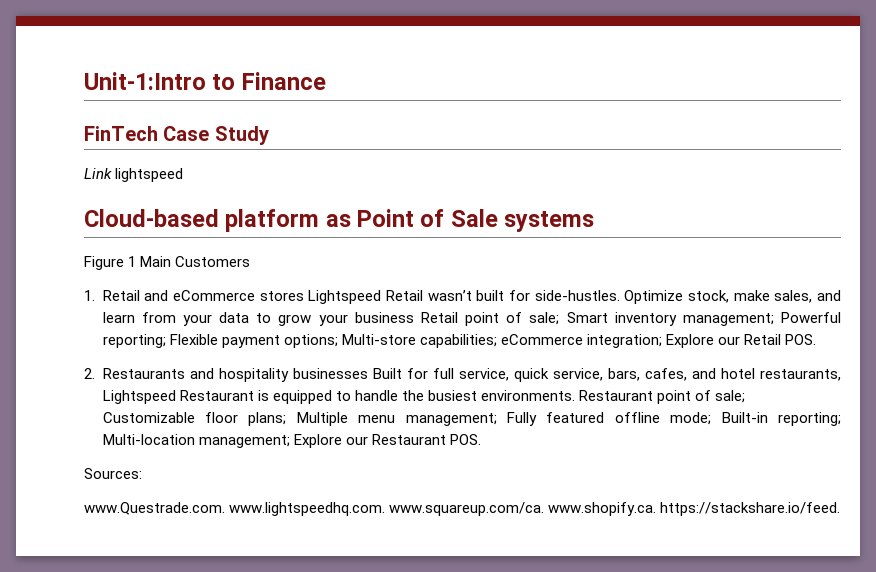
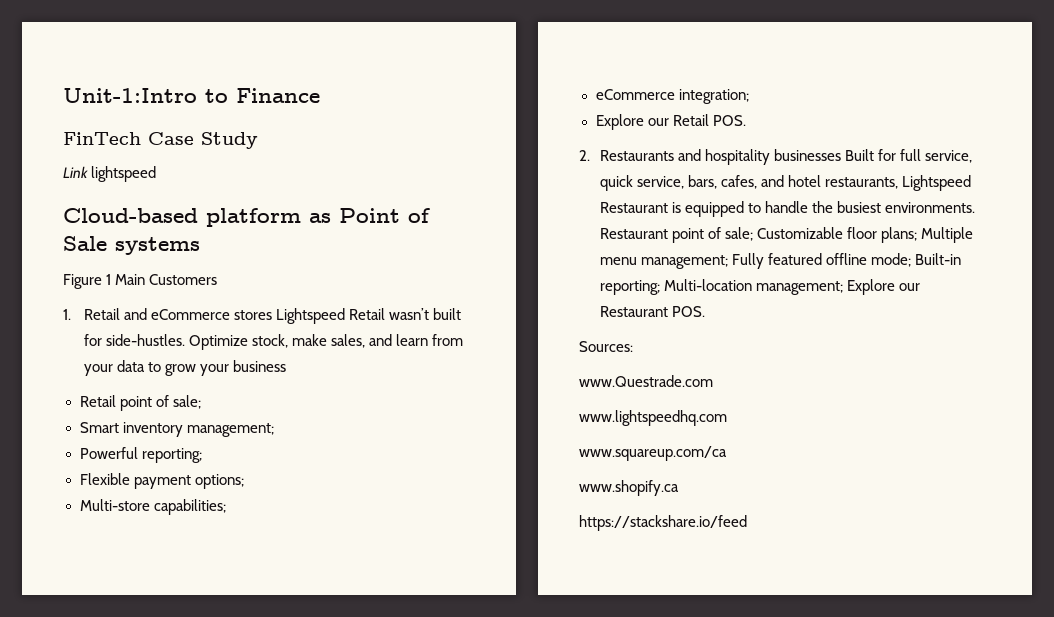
- Optimize stock, make sales, and learn from your data to grow your business Retail point of sale; Smart inventory management; Powerful reporting; Flexible payment options; Multi-store capabilities; eCommerce integration; Explore our Retail POS.
+ Optimize stock, make sales, and learn from your data to grow your business
+ Retail point of sale;
+ Smart inventory management;
+ Powerful reporting;
+ Flexible payment options;
+ Multi-store capabilities;
+ eCommerce integration;
+ Explore our Retail POS.
- www.Questrade.com. www.lightspeedhq.com. www.squareup.com/ca. www.shopify.ca. https://stackshare.io/feed.
+ www.Questrade.com
+ www.lightspeedhq.com
+ www.squareup.com/ca
+ www.shopify.ca
+ https://stackshare.io/feed

